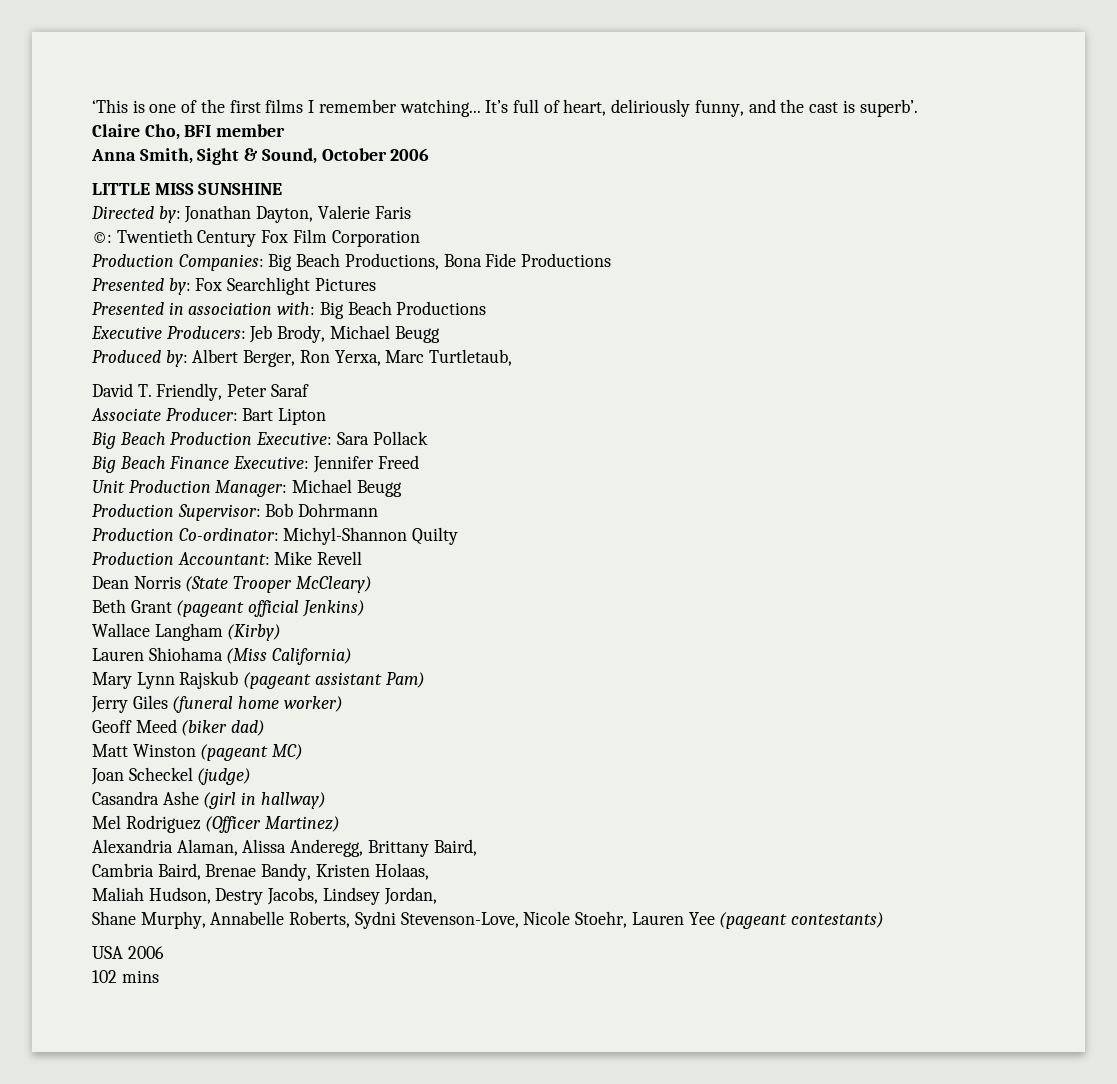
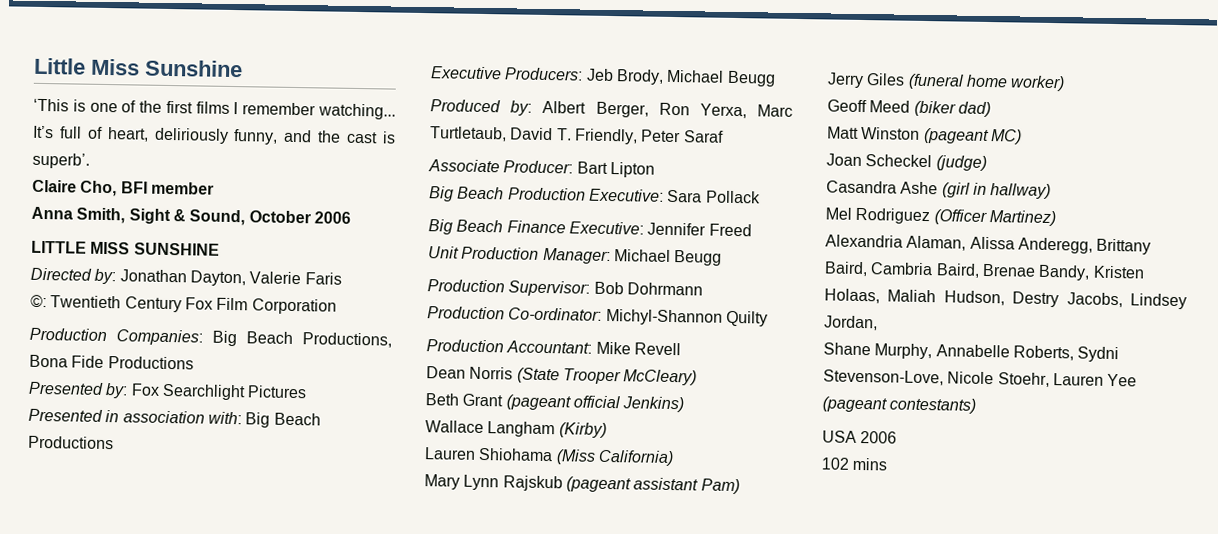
+ Little Miss Sunshine
- Produced by: Albert Berger, Ron Yerxa, Marc Turtletaub,
- David T. Friendly, Peter Saraf
+ Produced by: Albert Berger, Ron Yerxa, Marc Turtletaub, David T. Friendly, Peter Saraf
- Alexandria Alaman, Alissa Anderegg, Brittany Baird,
- Cambria Baird, Brenae Bandy, Kristen Holaas,
- Maliah Hudson, Destry Jacobs, Lindsey Jordan,
+ Alexandria Alaman, Alissa Anderegg, Brittany Baird, Cambria Baird, Brenae Bandy, Kristen Holaas, Maliah Hudson, Destry Jacobs, Lindsey Jordan,

